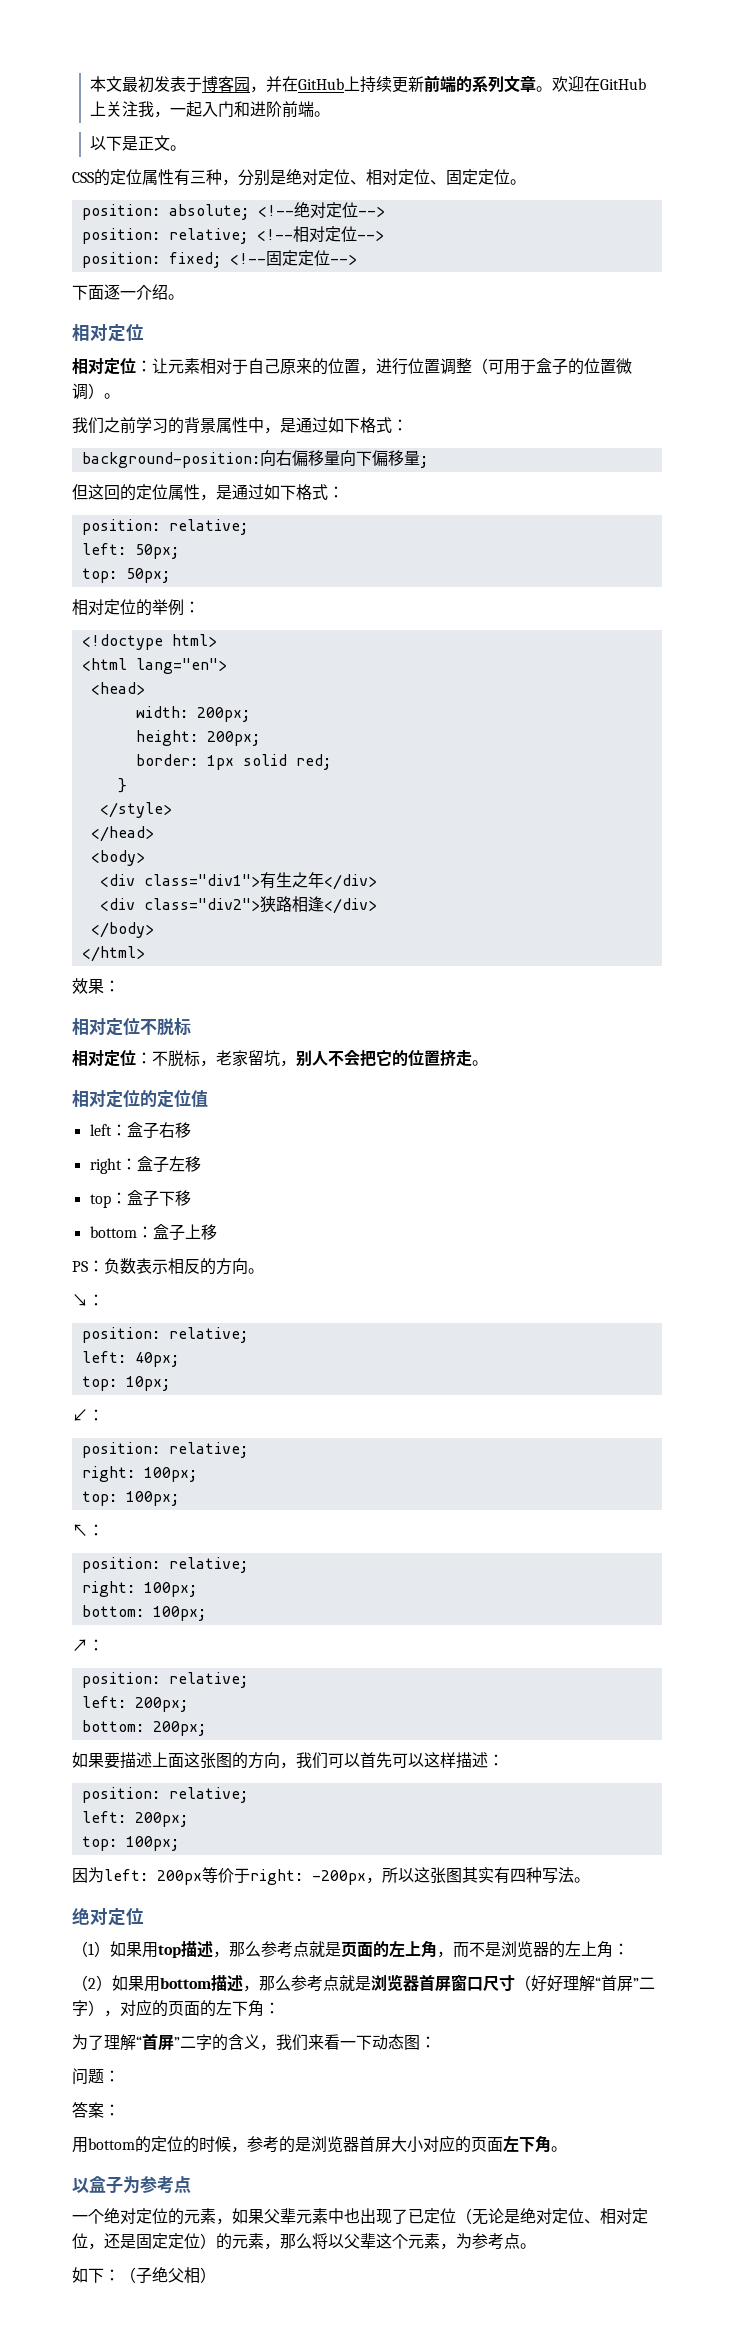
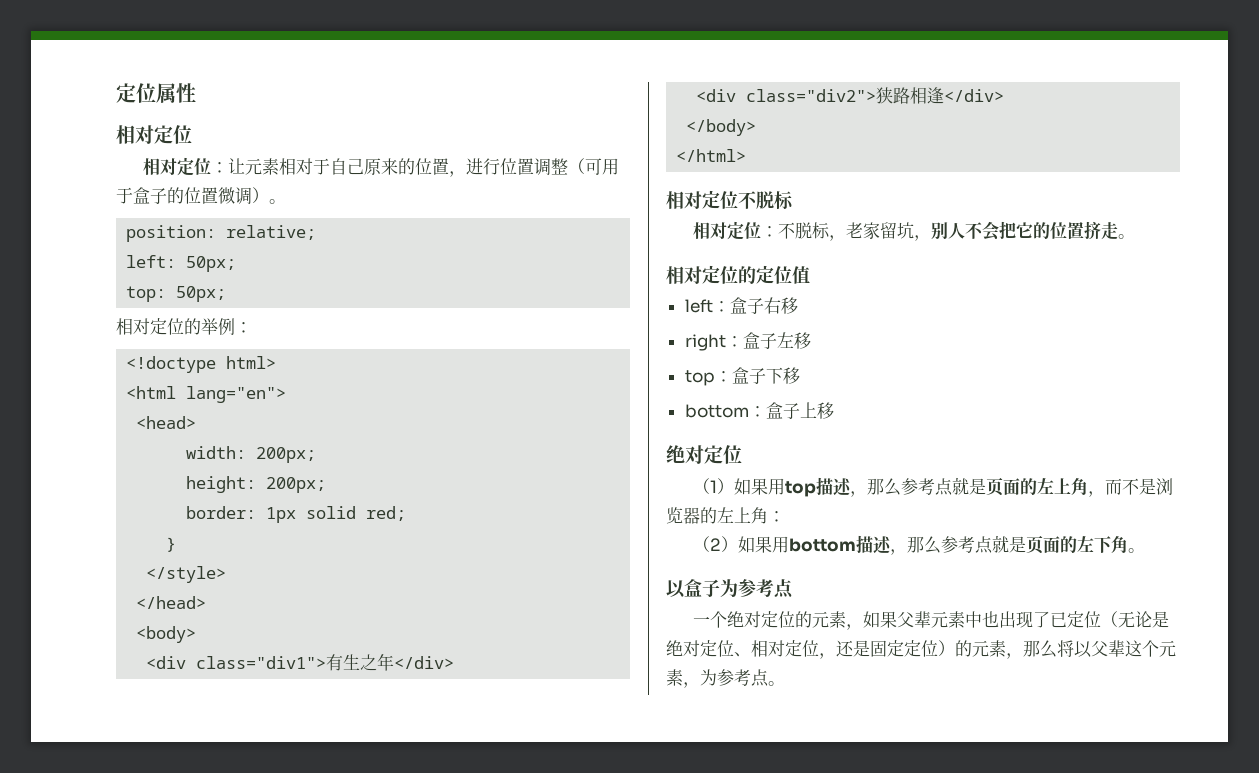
- 本文最初发表于博客园，并在GitHub上持续更新前端的系列文章。欢迎在GitHub上关注我，一起入门和进阶前端。
- 以下是正文。
- CSS的定位属性有三种，分别是绝对定位、相对定位、固定定位。
- position: absolute; <!--绝对定位-->
- position: relative; <!--相对定位-->
- position: fixed; <!--固定定位-->
- 下面逐一介绍。
+ 定位属性
- 我们之前学习的背景属性中，是通过如下格式：
- background-position:向右偏移量向下偏移量;
- 但这回的定位属性，是通过如下格式：
- 效果：
- PS：负数表示相反的方向。
- ↘：
- position: relative;
- left: 40px;
- top: 10px;
- ↙：
- position: relative;
- right: 100px;
- top: 100px;
- ↖：
- position: relative;
- right: 100px;
- bottom: 100px;
- ↗：
- position: relative;
- left: 200px;
- bottom: 200px;
- 如果要描述上面这张图的方向，我们可以首先可以这样描述：
- position: relative;
- left: 200px;
- top: 100px;
- 因为left: 200px等价于right: -200px，所以这张图其实有四种写法。
- （2）如果用bottom描述，那么参考点就是浏览器首屏窗口尺寸（好好理解“首屏”二字），对应的页面的左下角：
- 为了理解“首屏”二字的含义，我们来看一下动态图：
- 问题：
- 答案：
- 用bottom的定位的时候，参考的是浏览器首屏大小对应的页面左下角。
+ （2）如果用bottom描述，那么参考点就是页面的左下角。
- 如下：（子绝父相）

